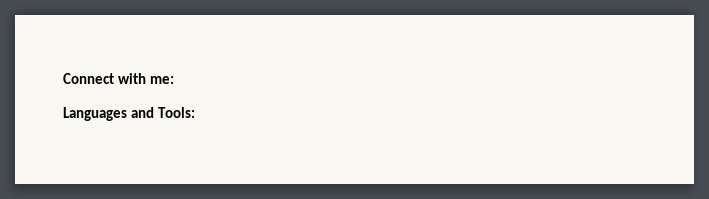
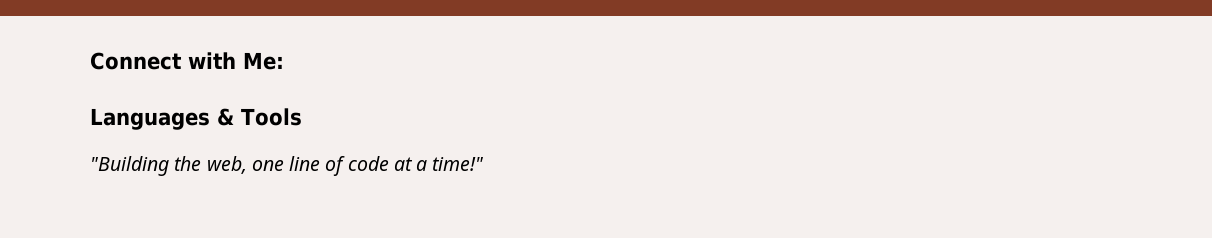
- Connect with me:
+ Connect with Me:
- Languages and Tools:
+ Languages & Tools
+ "Building the web, one line of code at a time!"

